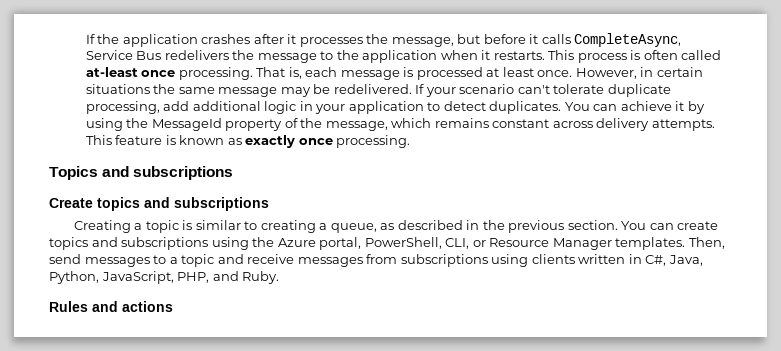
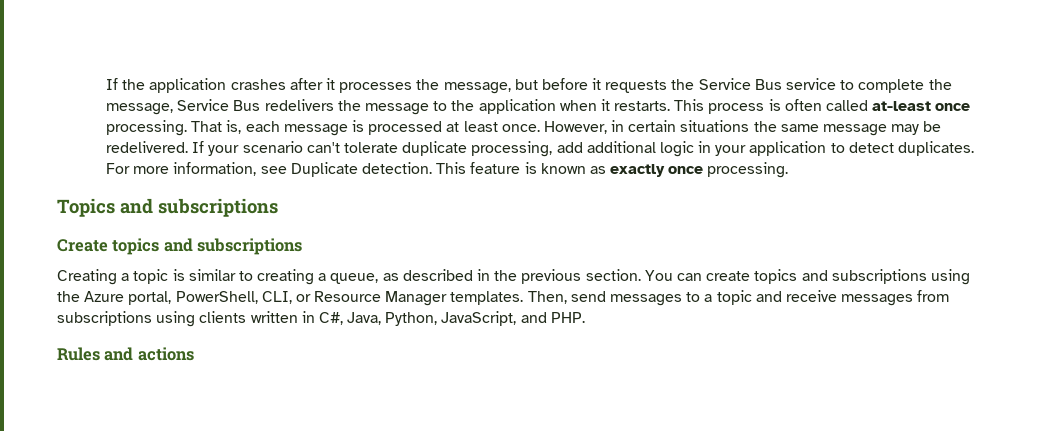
- If the application crashes after it processes the message, but before it calls CompleteAsync, Service Bus redelivers the message to the application when it restarts.
+ If the application crashes after it processes the message, but before it requests the Service Bus service to complete the message, Service Bus redelivers the message to the application when it restarts.
- You can achieve it by using the MessageId property of the message, which remains constant across delivery attempts.
+ For more information, see Duplicate detection.
- Then, send messages to a topic and receive messages from subscriptions using clients written in C#, Java, Python, JavaScript, PHP, and Ruby.
+ Then, send messages to a topic and receive messages from subscriptions using clients written in C#, Java, Python, JavaScript, and PHP.

